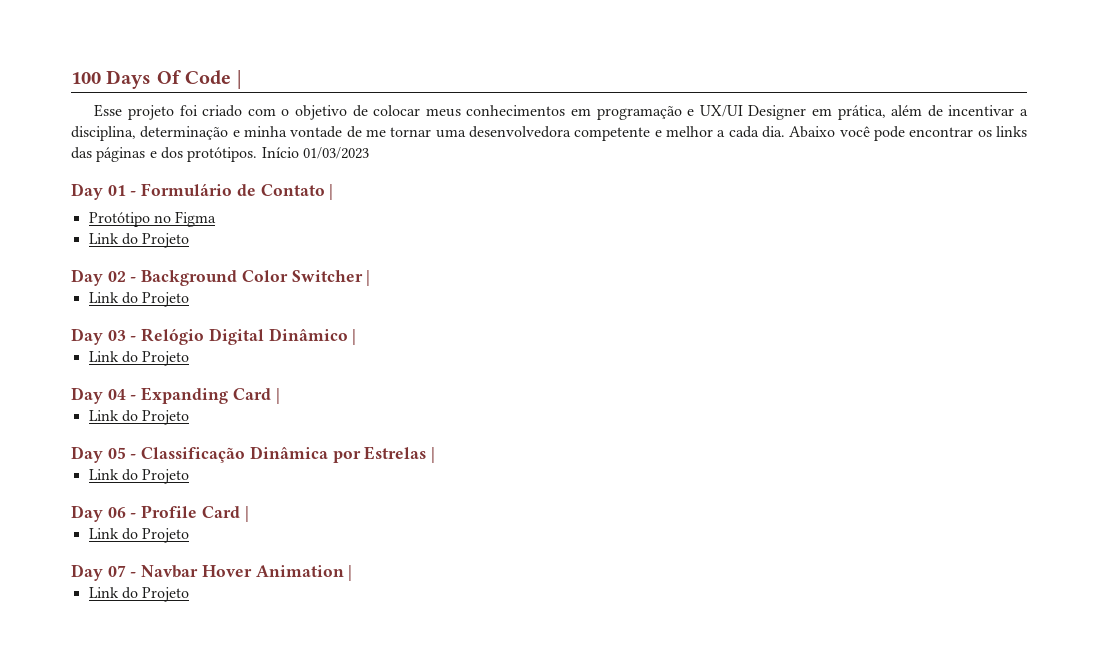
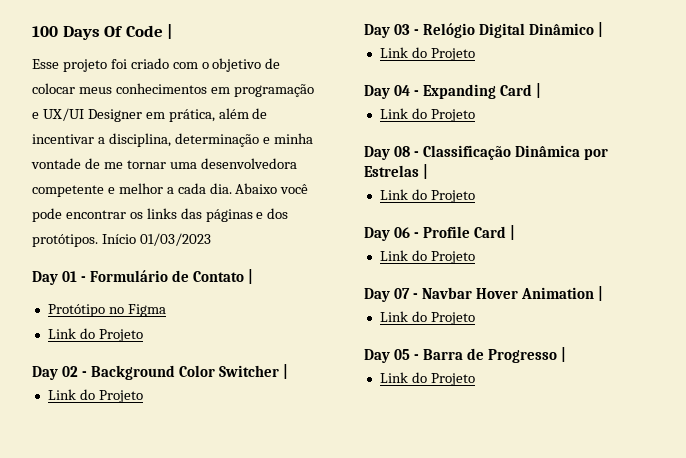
- Day 05 - Classificação Dinâmica por Estrelas |
+ Day 08 - Classificação Dinâmica por Estrelas |
+ Day 05 - Barra de Progresso |
+ Link do Projeto

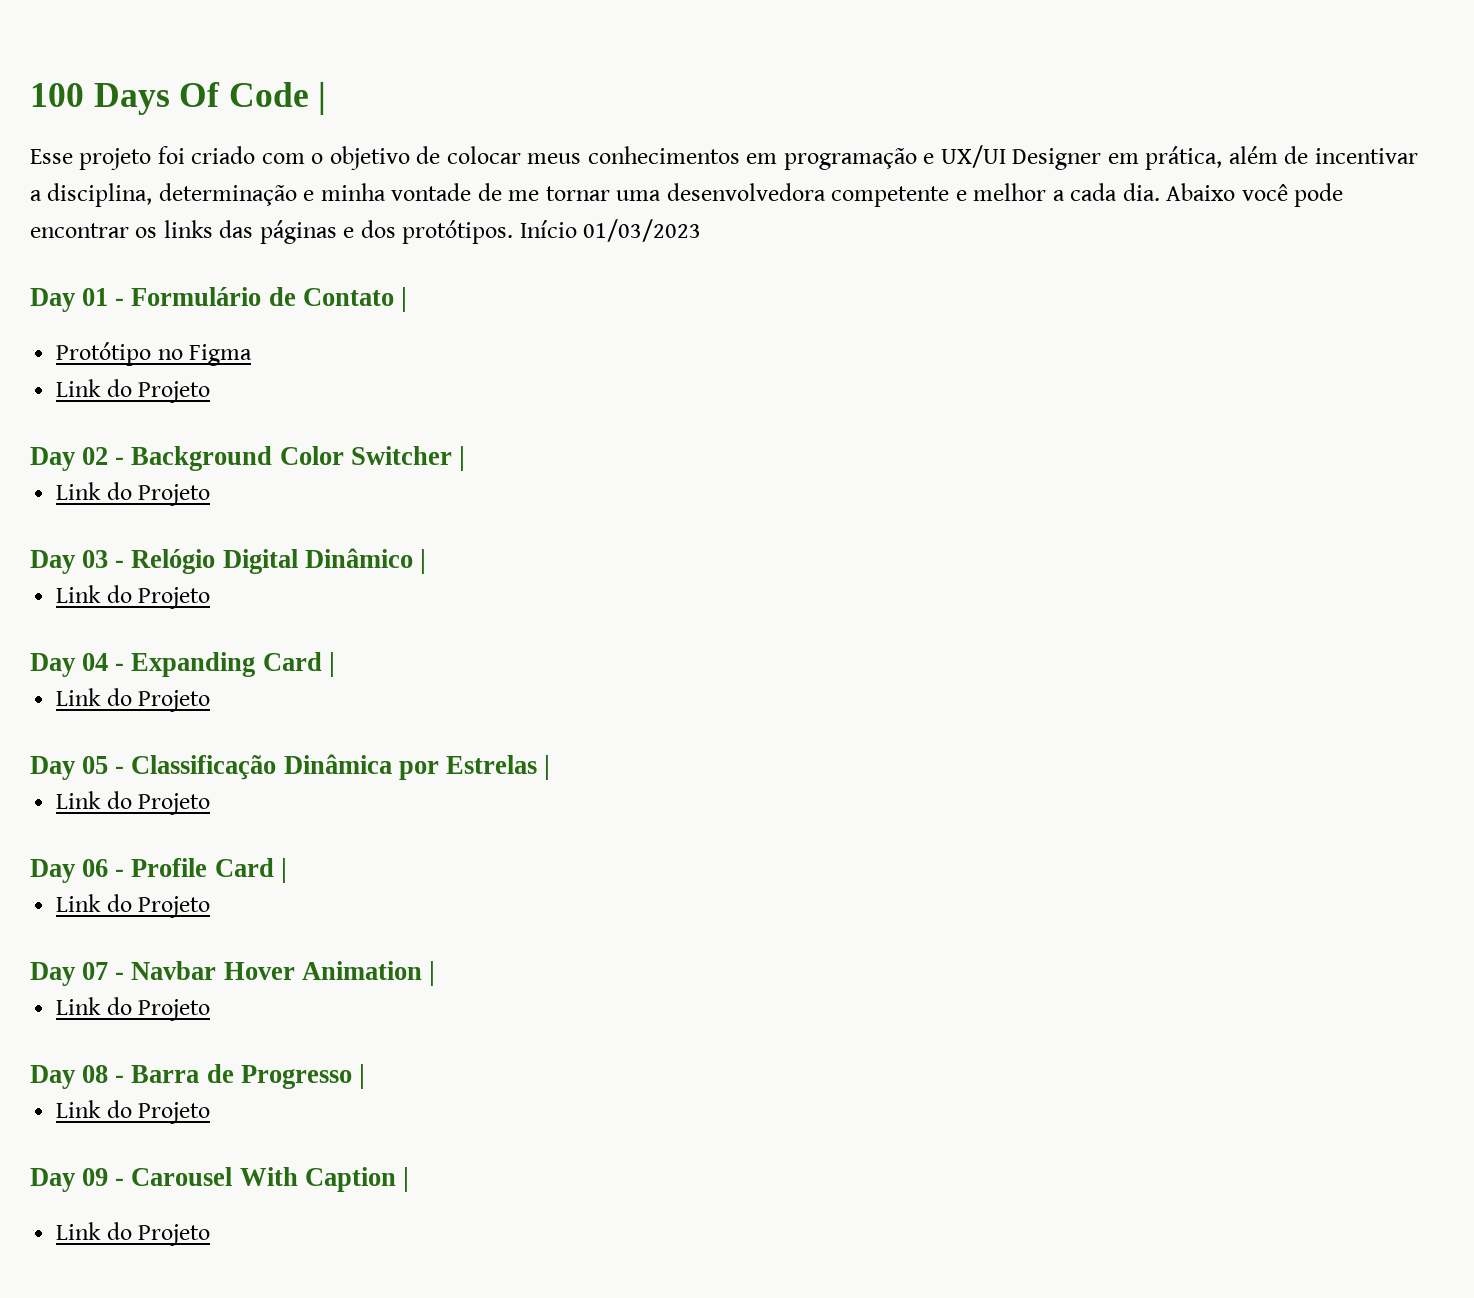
- Day 08 - Classificação Dinâmica por Estrelas |
+ Day 05 - Classificação Dinâmica por Estrelas |
- Day 05 - Barra de Progresso |
+ Day 08 - Barra de Progresso |
+ Day 09 - Carousel With Caption |
+ Link do Projeto

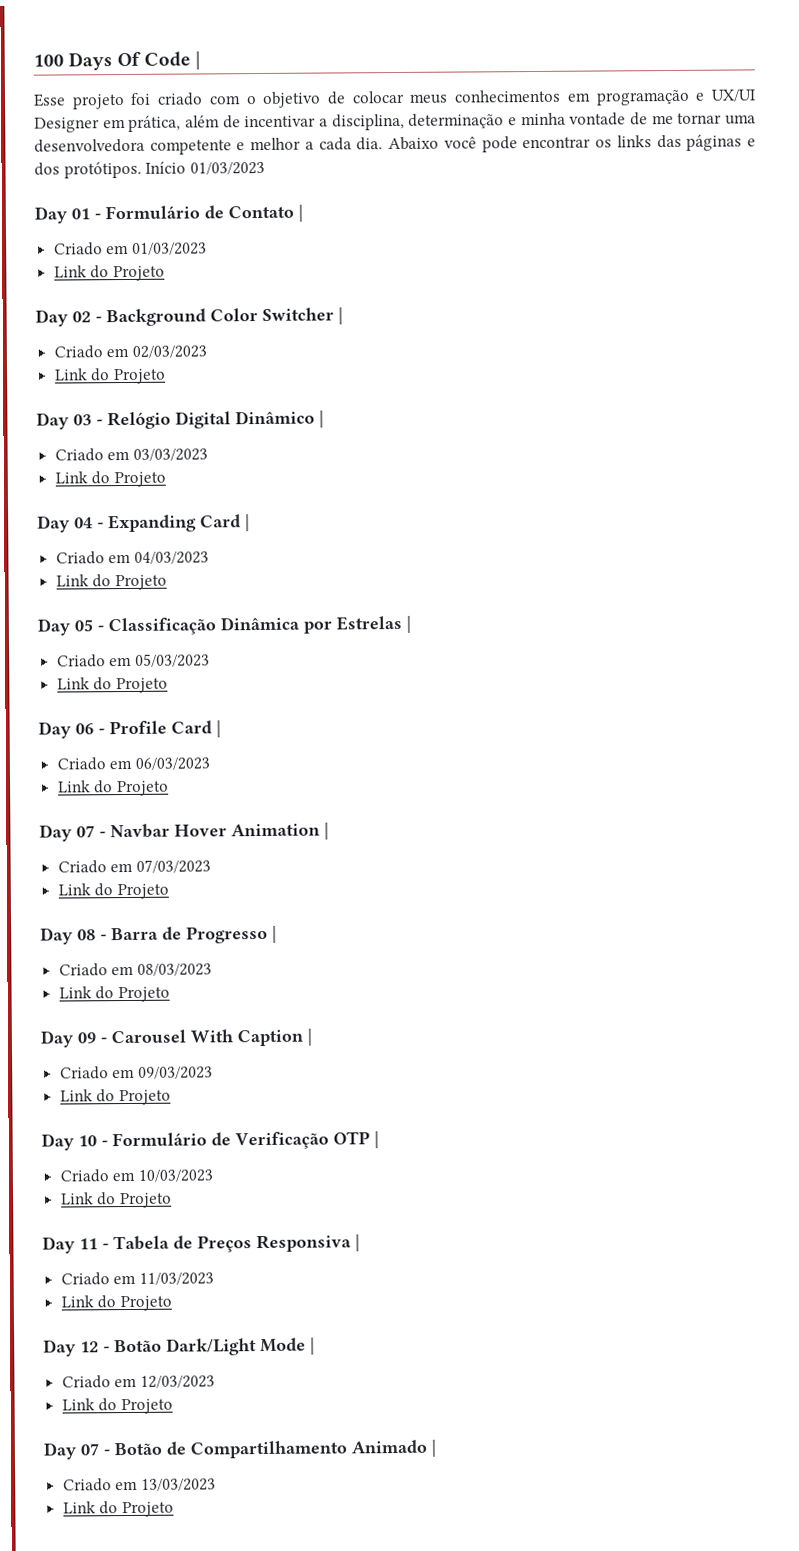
- Protótipo no Figma
+ Criado em 01/03/2023
+ Criado em 02/03/2023
+ Criado em 03/03/2023
+ Criado em 04/03/2023
+ Criado em 05/03/2023
+ Criado em 06/03/2023
+ Criado em 07/03/2023
+ Criado em 08/03/2023
  Day 09 - Carousel With Caption |
+ Criado em 09/03/2023
+ Link do Projeto
+ Day 10 - Formulário de Verificação OTP |
+ Criado em 10/03/2023
+ Link do Projeto
+ Day 11 - Tabela de Preços Responsiva |
+ Criado em 11/03/2023
+ Link do Projeto
+ Day 12 - Botão Dark/Light Mode |
+ Criado em 12/03/2023
+ Link do Projeto
+ Day 07 - Botão de Compartilhamento Animado |
+ Criado em 13/03/2023

